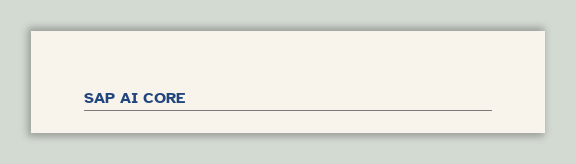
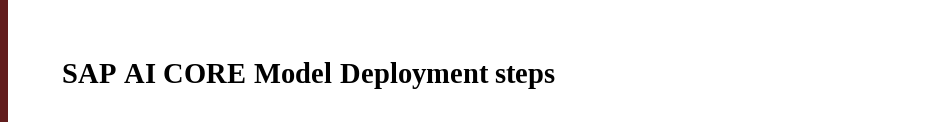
- SAP AI CORE
+ SAP AI CORE Model Deployment steps

